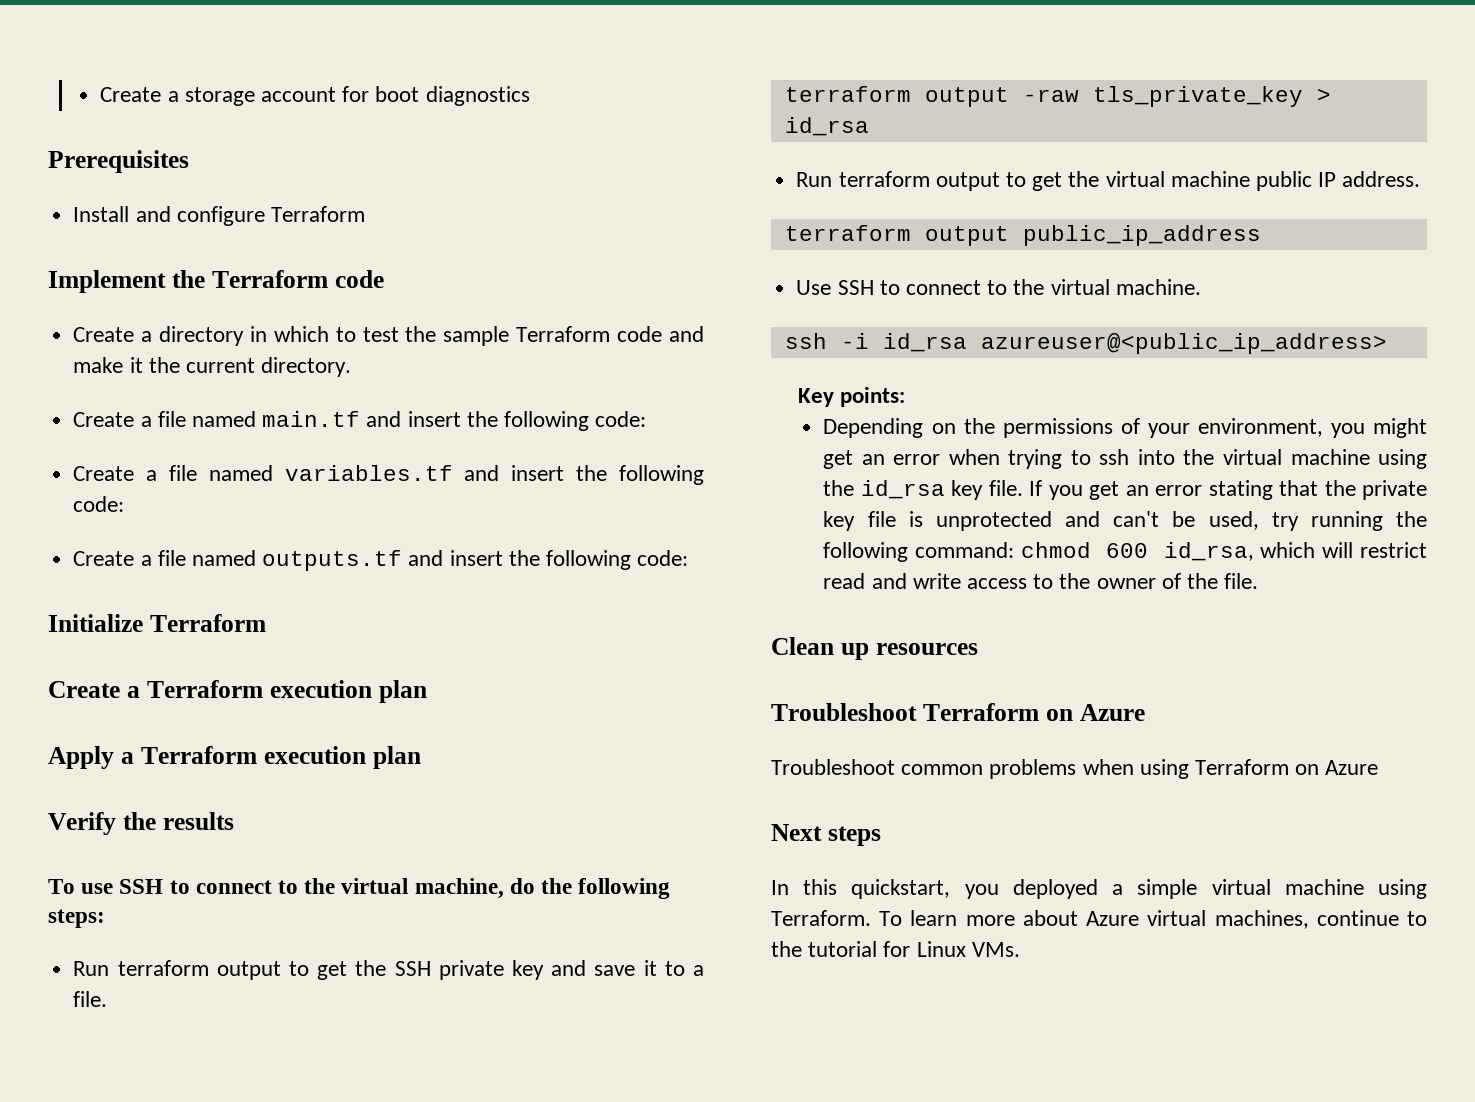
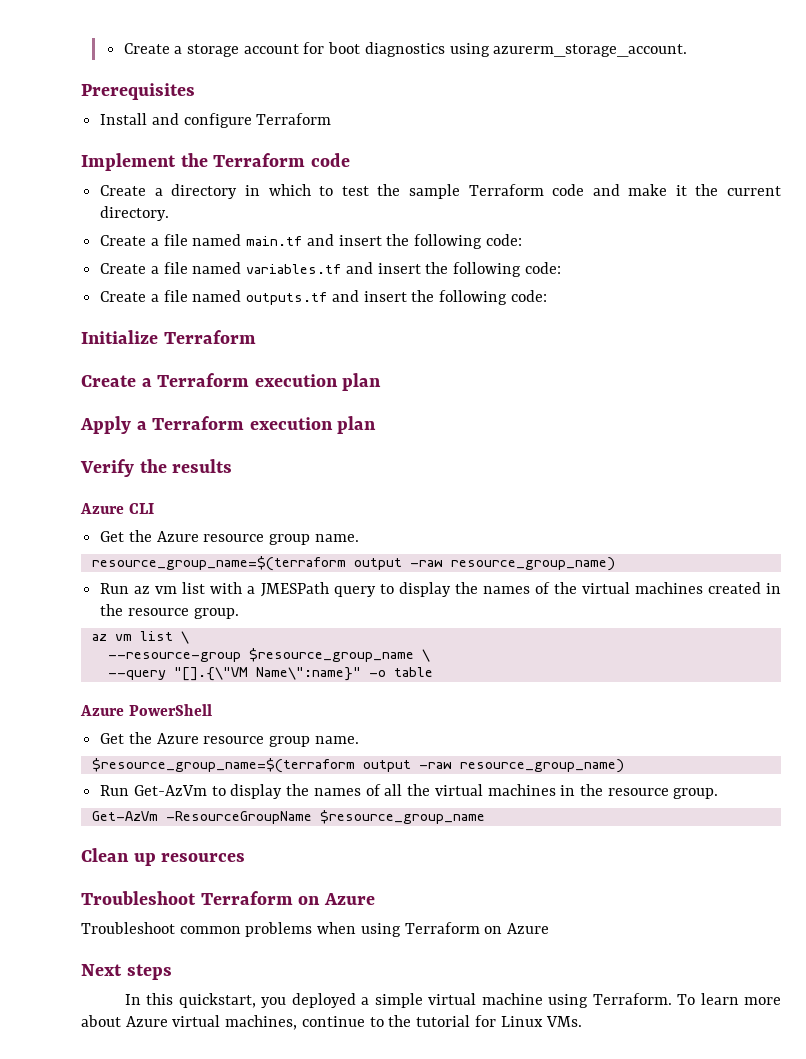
- Create a storage account for boot diagnostics
+ Create a storage account for boot diagnostics using azurerm_storage_account.
- To use SSH to connect to the virtual machine, do the following steps:
- Run terraform output to get the SSH private key and save it to a file.
- terraform output -raw tls_private_key > id_rsa
- Run terraform output to get the virtual machine public IP address.
- terraform output public_ip_address
- Use SSH to connect to the virtual machine.
- ssh -i id_rsa azureuser@<public_ip_address>
- Key points:
- Depending on the permissions of your environment, you might get an error when trying to ssh into the virtual machine using the id_rsa key file. If you get an error stating that the private key file is unprotected and can't be used, try running the following command: chmod 600 id_rsa, which will restrict read and write access to the owner of the file.
+ Azure CLI
+ Get the Azure resource group name.
+ resource_group_name=$(terraform output -raw resource_group_name)
+ Run az vm list with a JMESPath query to display the names of the virtual machines created in the resource group.
+ az vm list \
+ --resource-group $resource_group_name \
+ --query "[].{\"VM Name\":name}" -o table
+ Azure PowerShell
+ Get the Azure resource group name.
+ $resource_group_name=$(terraform output -raw resource_group_name)
+ Run Get-AzVm to display the names of all the virtual machines in the resource group.
+ Get-AzVm -ResourceGroupName $resource_group_name

